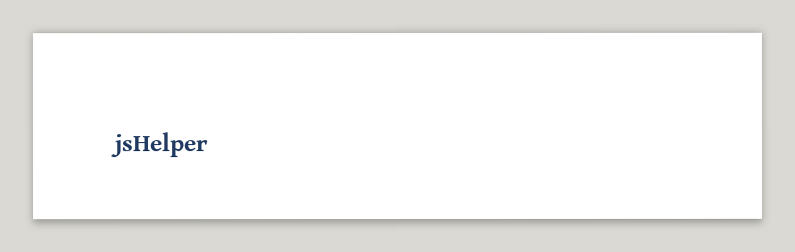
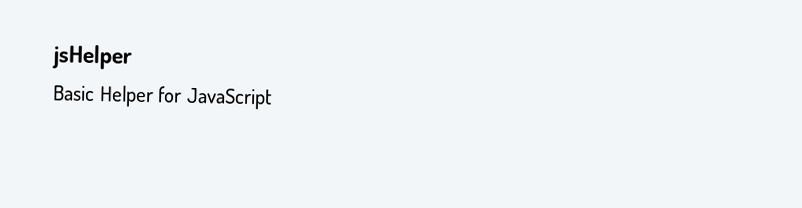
+ Basic Helper for JavaScript

